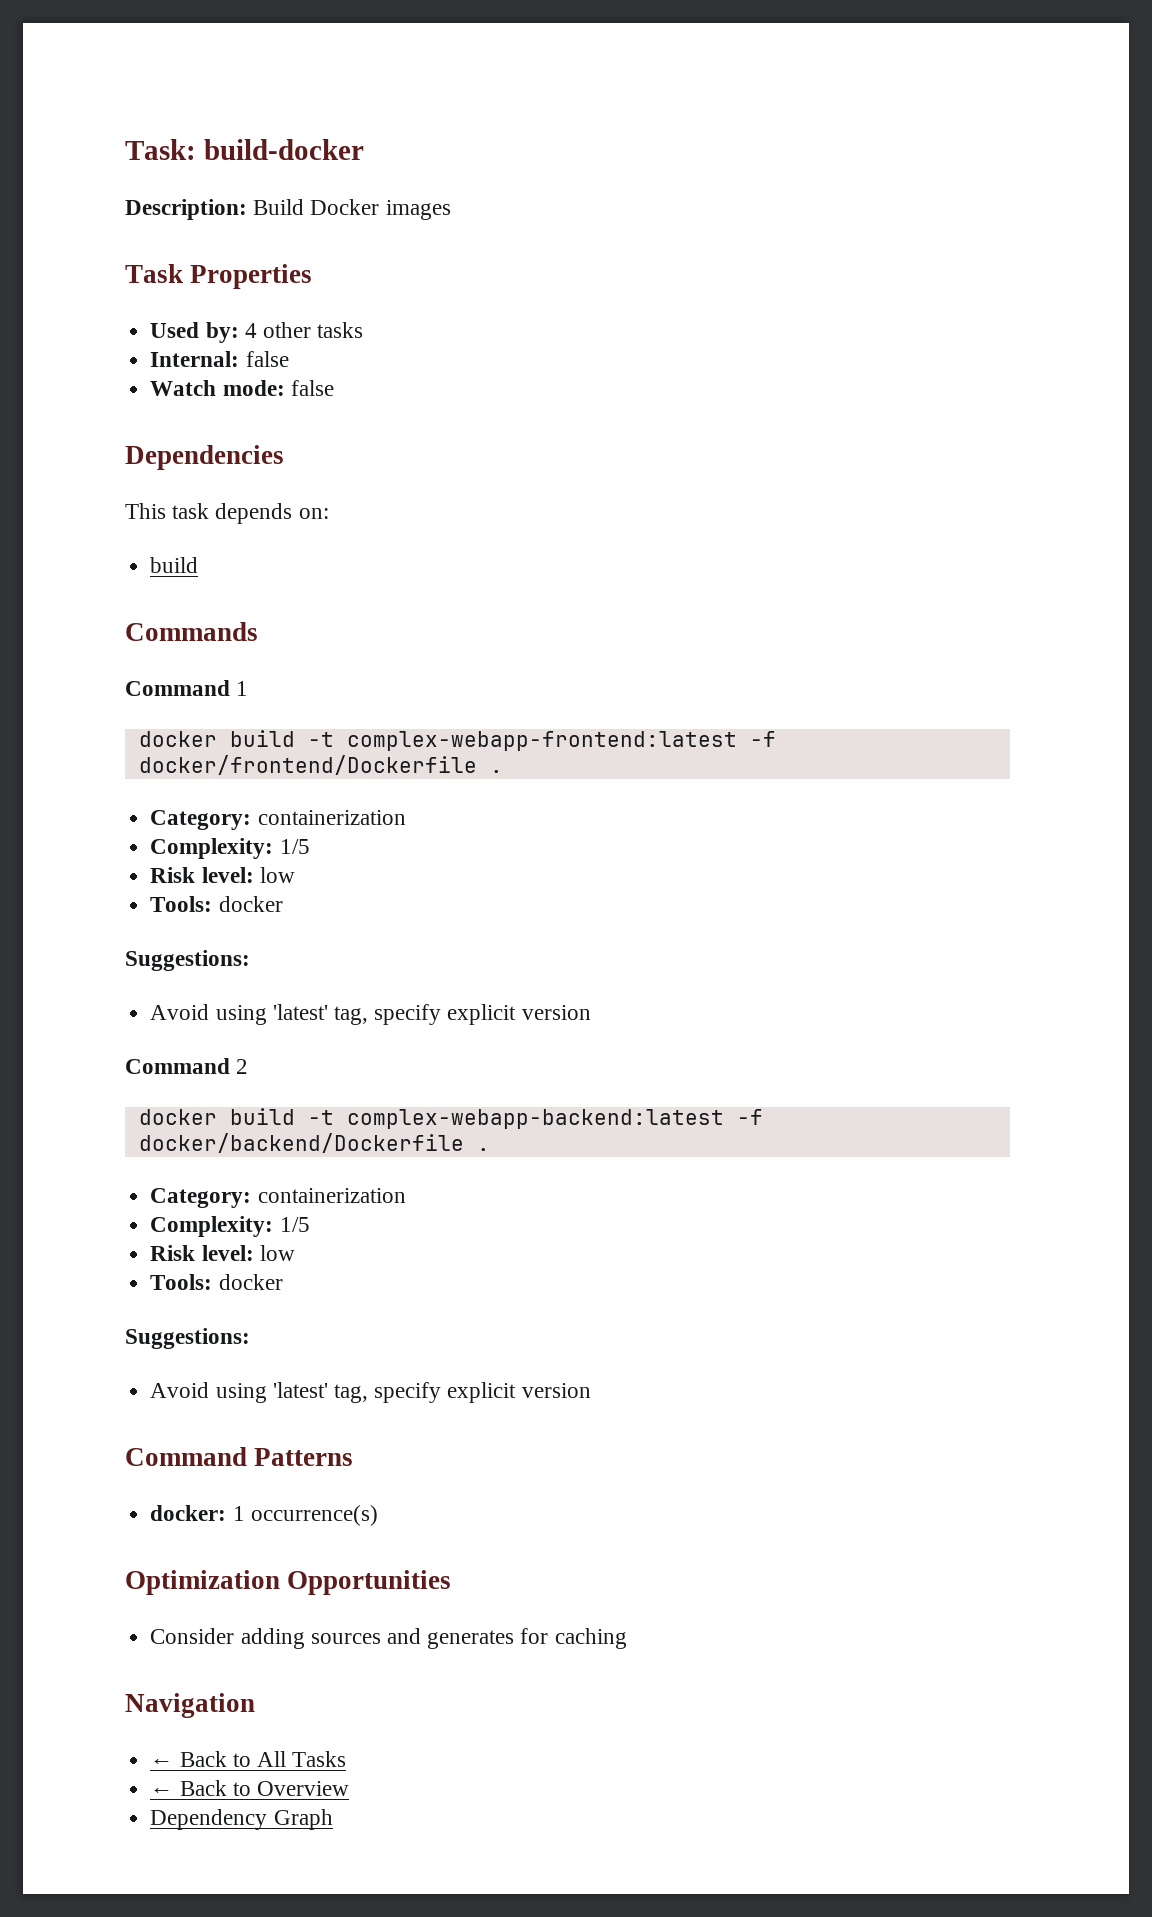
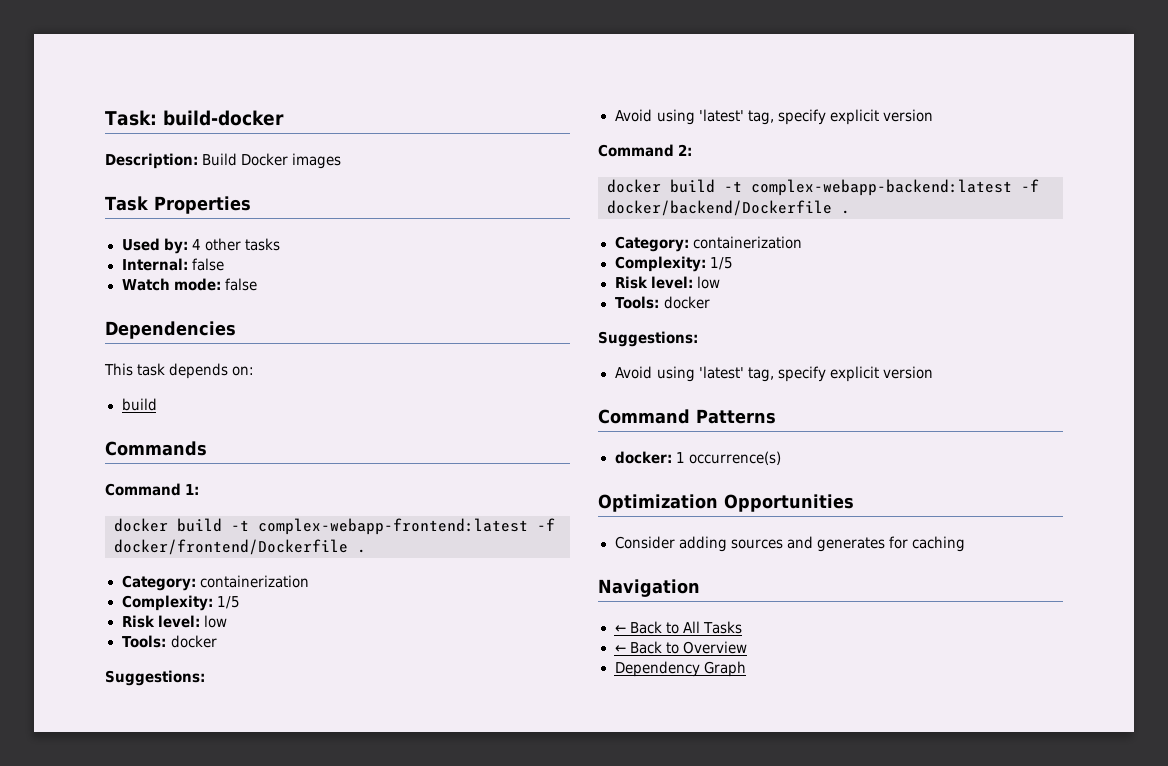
- Command 1
+ Command 1:
- Command 2
+ Command 2:

